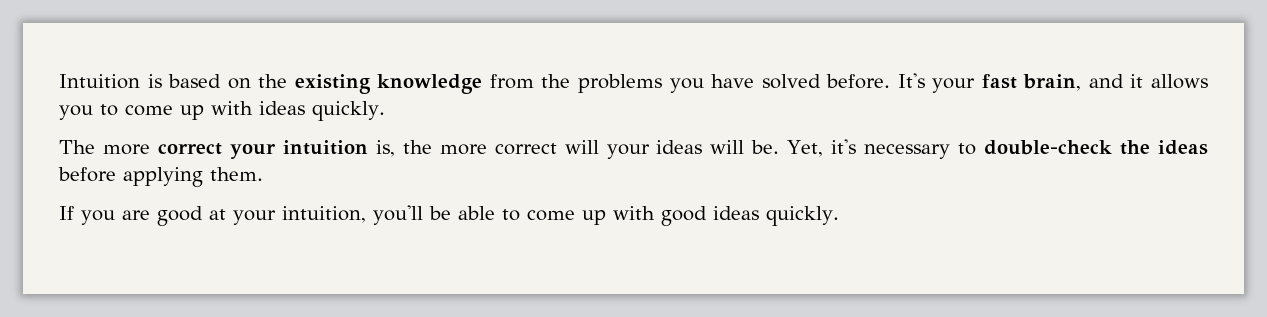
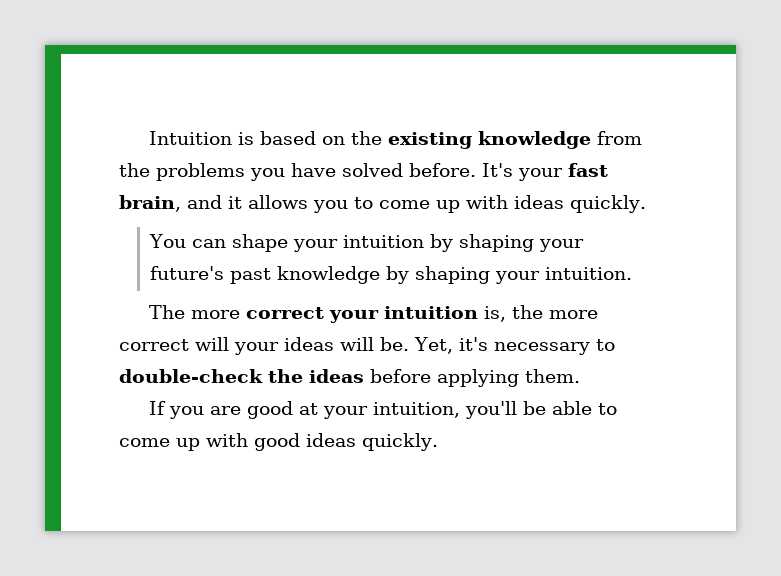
+ You can shape your intuition by shaping your future's past knowledge by shaping your intuition.

